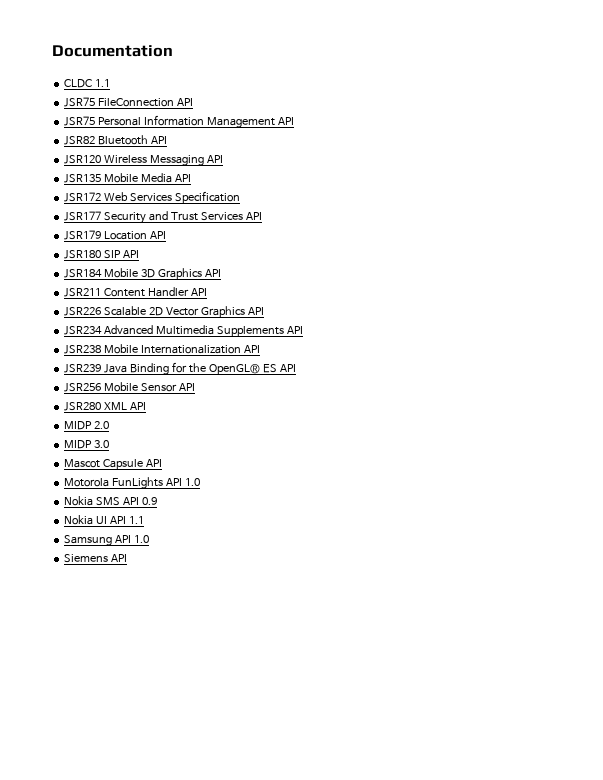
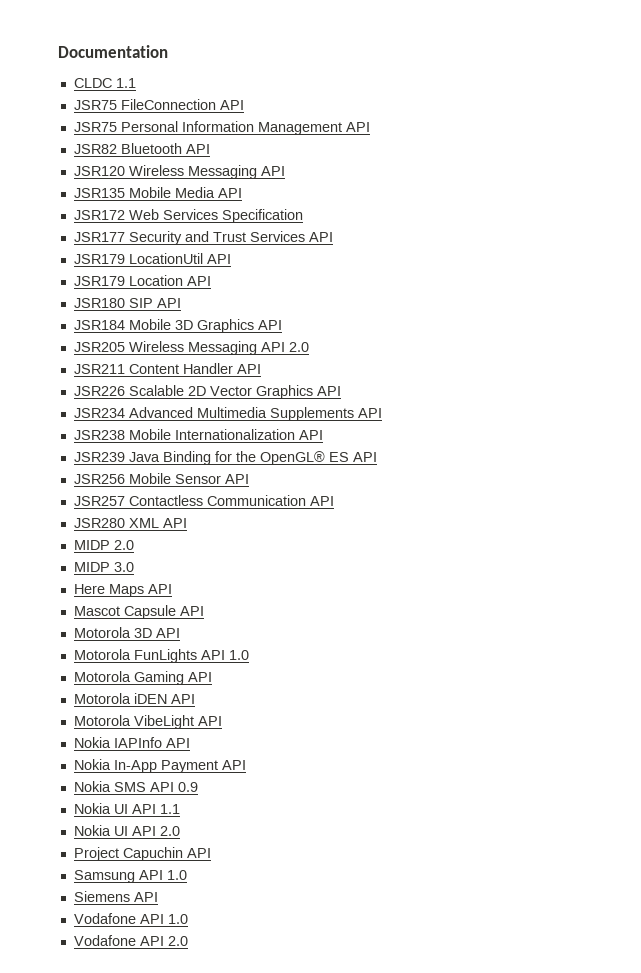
+ JSR179 LocationUtil API
+ JSR205 Wireless Messaging API 2.0
+ JSR257 Contactless Communication API
+ Here Maps API
+ Motorola 3D API
+ Motorola Gaming API
+ Motorola iDEN API
+ Motorola VibeLight API
+ Nokia IAPInfo API
+ Nokia In-App Payment API
+ Nokia UI API 2.0
+ Project Capuchin API
+ Vodafone API 1.0
+ Vodafone API 2.0

